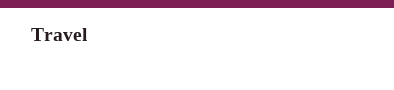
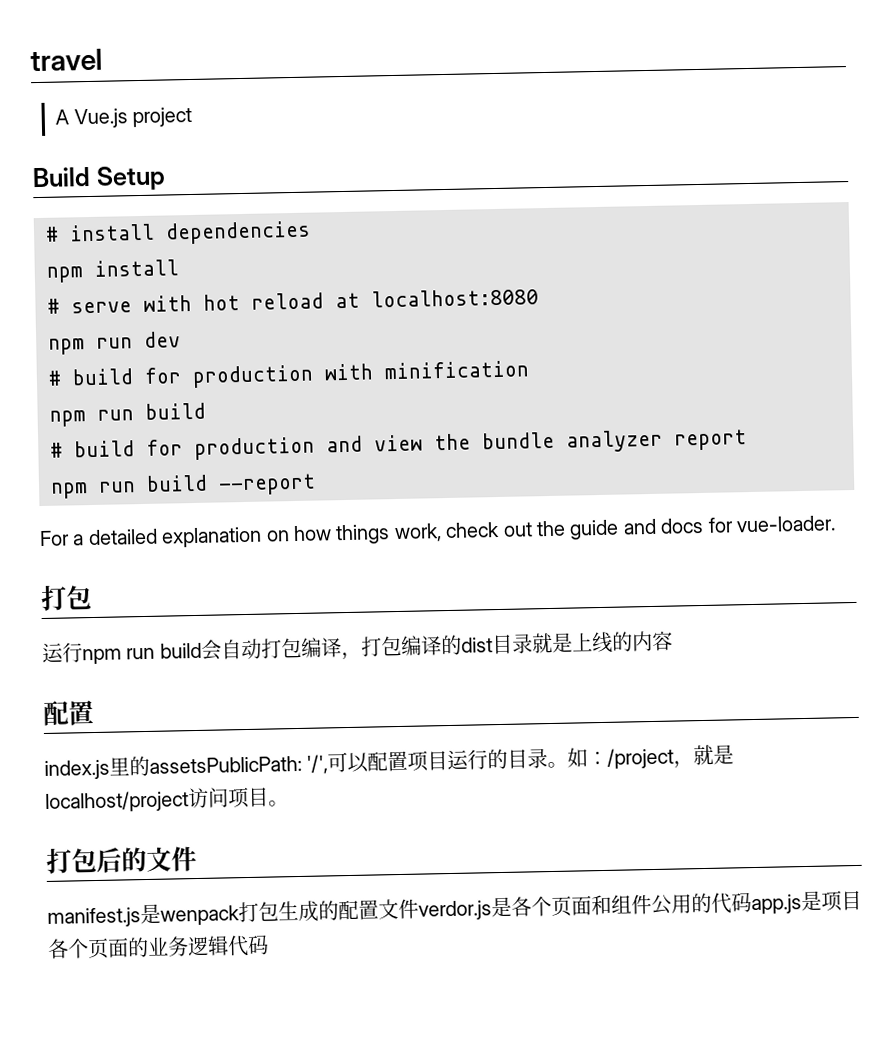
- Travel
+ travel
+ A Vue.js project
+ Build Setup
+ # install dependencies
+ npm install
+ # serve with hot reload at localhost:8080
+ npm run dev
+ # build for production with minification
+ npm run build
+ # build for production and view the bundle analyzer report
+ npm run build --report
+ For a detailed explanation on how things work, check out the guide and docs for vue-loader.
+ 打包
+ 运行npm run build会自动打包编译，打包编译的dist目录就是上线的内容
+ 配置
+ index.js里的assetsPublicPath: '/',可以配置项目运行的目录。如：/project，就是localhost/project访问项目。
+ 打包后的文件
+ manifest.js是wenpack打包生成的配置文件verdor.js是各个页面和组件公用的代码app.js是项目各个页面的业务逻辑代码

